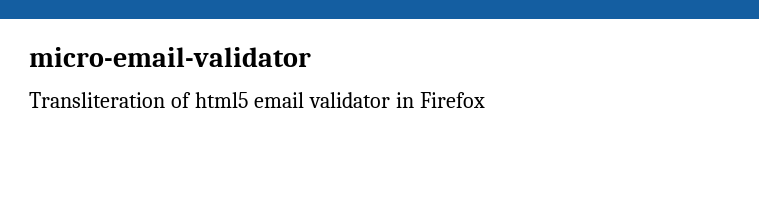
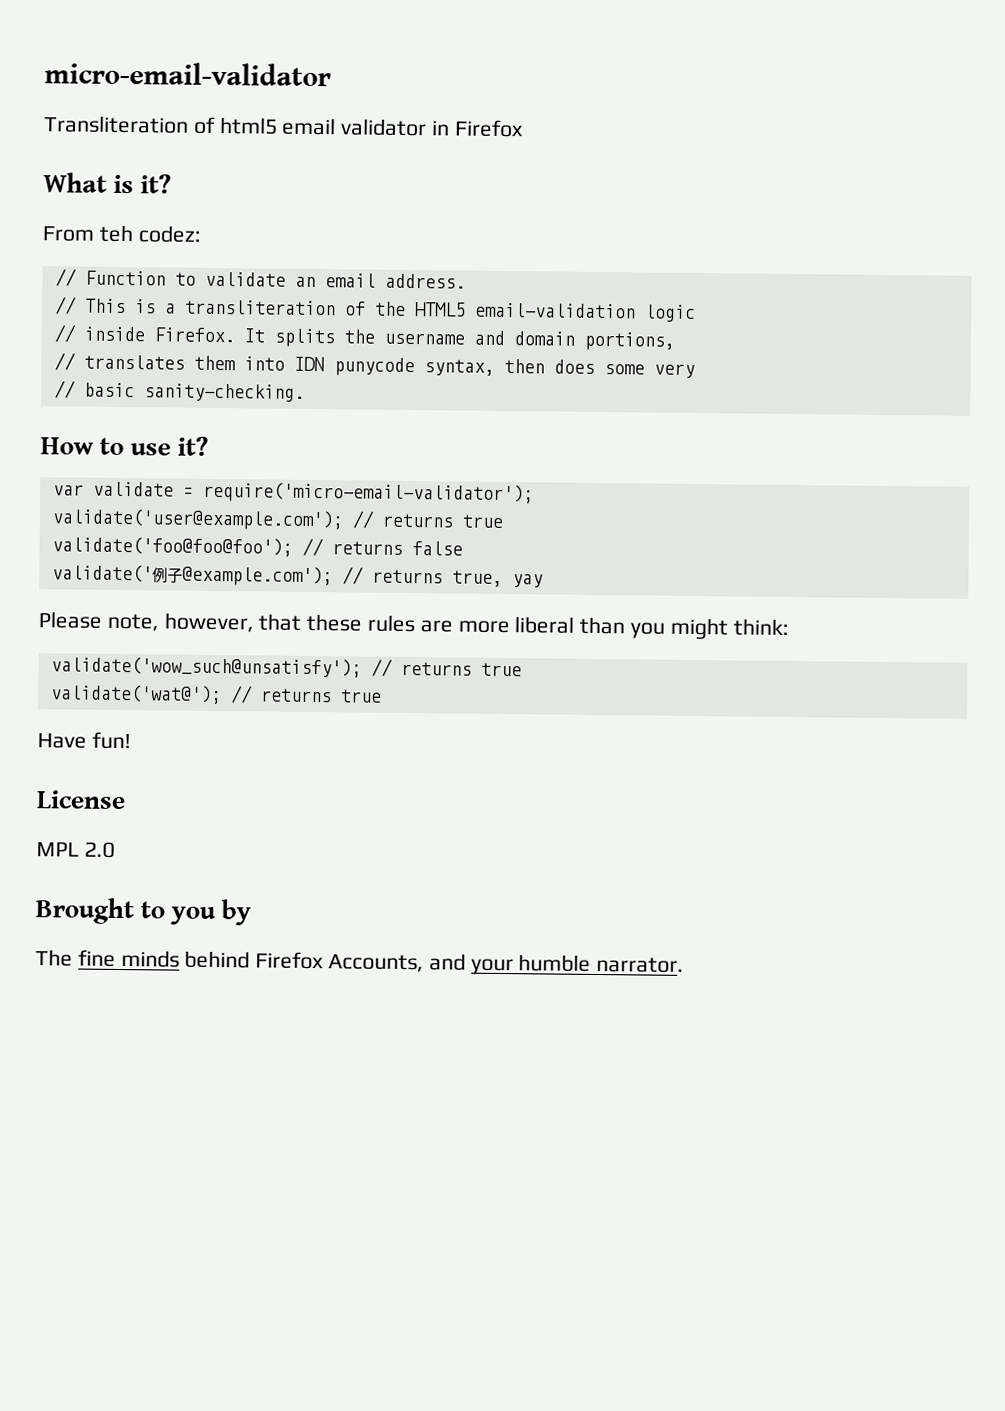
+ What is it?
+ From teh codez:
+ // Function to validate an email address.
+ // This is a transliteration of the HTML5 email-validation logic
+ // inside Firefox. It splits the username and domain portions,
+ // translates them into IDN punycode syntax, then does some very
+ // basic sanity-checking.
+ How to use it?
+ var validate = require('micro-email-validator');
+ validate('user@example.com'); // returns true
+ validate('foo@foo@foo'); // returns false
+ validate('例子@example.com'); // returns true, yay
+ Please note, however, that these rules are more liberal than you might think:
+ validate('wow_such@unsatisfy'); // returns true
+ validate('wat@'); // returns true
+ Have fun!
+ License
+ MPL 2.0
+ Brought to you by
+ The fine minds behind Firefox Accounts, and your humble narrator.

